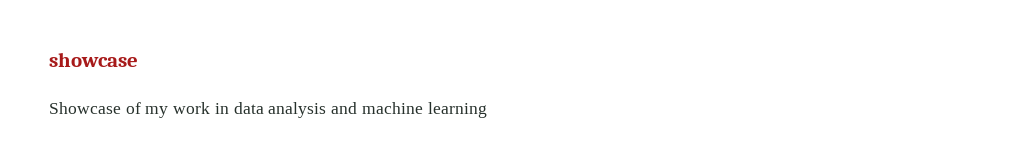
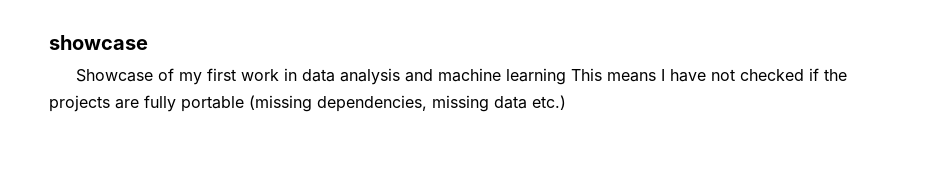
- Showcase of my work in data analysis and machine learning
+ Showcase of my first work in data analysis and machine learning This means I have not checked if the projects are fully portable (missing dependencies, missing data etc.)

